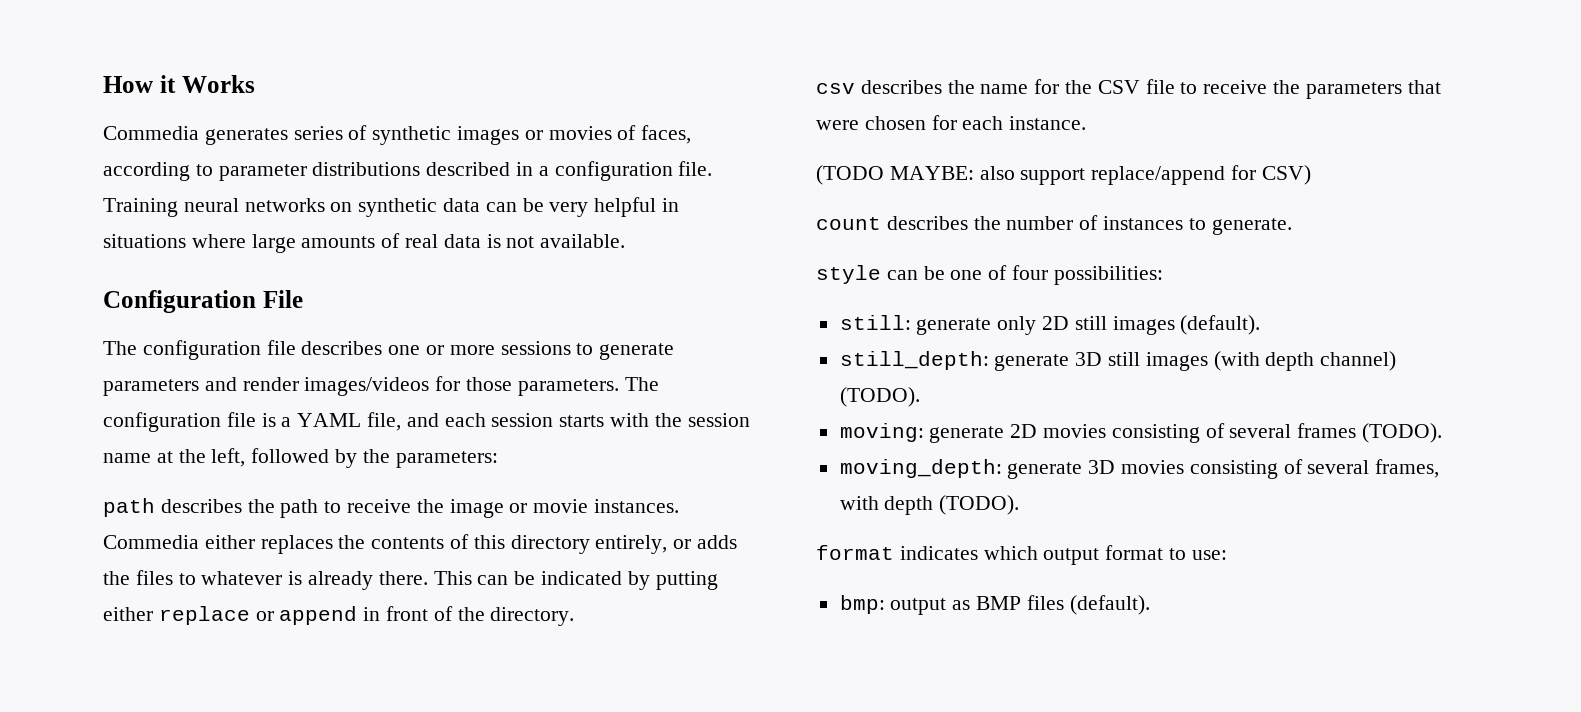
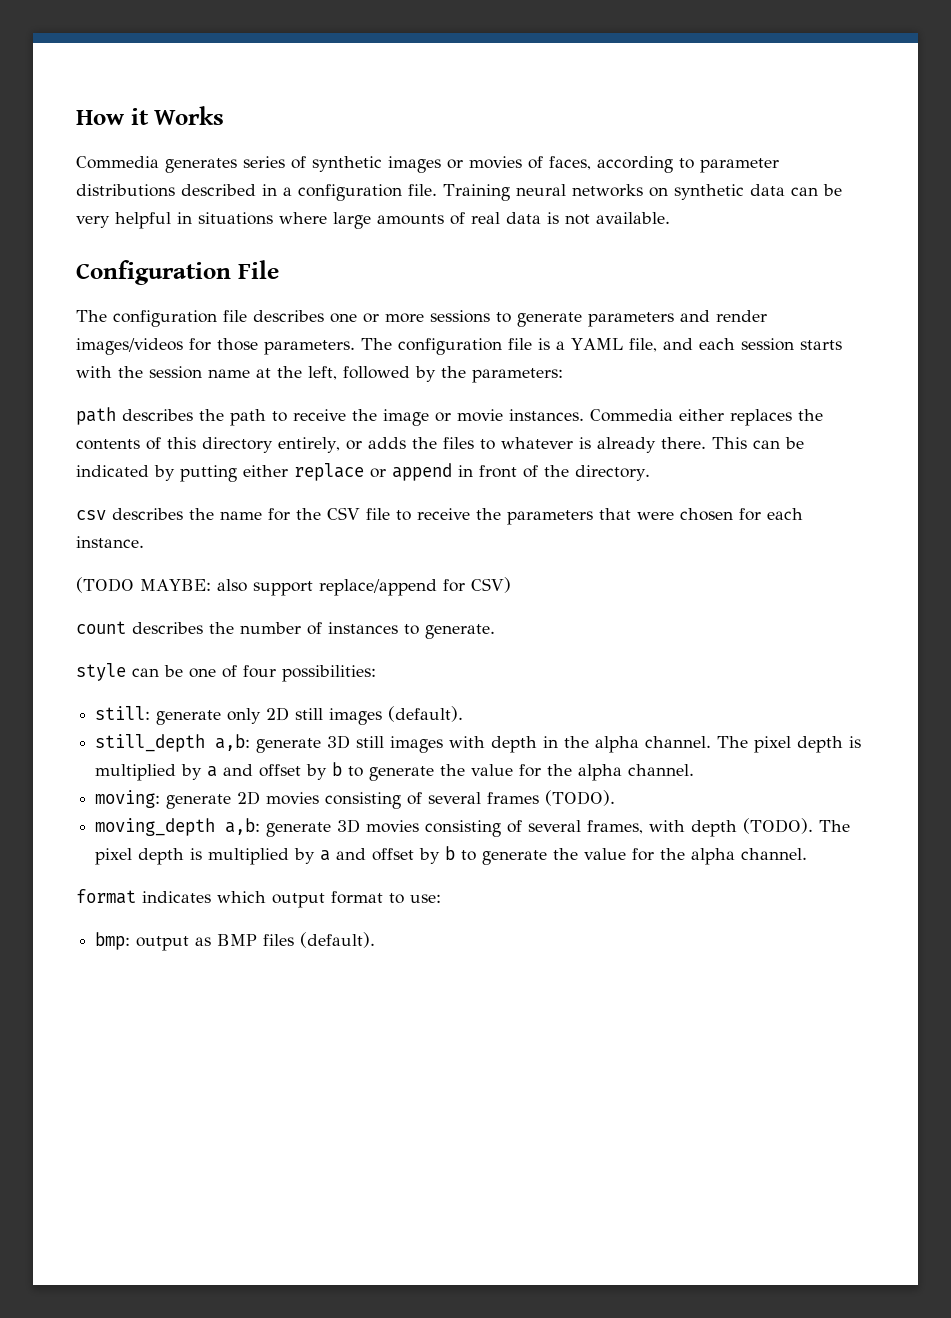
- still_depth: generate 3D still images (with depth channel) (TODO).
+ still_depth a,b: generate 3D still images with depth in the alpha channel. The pixel depth is multiplied by a and offset by b to generate the value for the alpha channel.
- moving_depth: generate 3D movies consisting of several frames, with depth (TODO).
+ moving_depth a,b: generate 3D movies consisting of several frames, with depth (TODO). The pixel depth is multiplied by a and offset by b to generate the value for the alpha channel.

